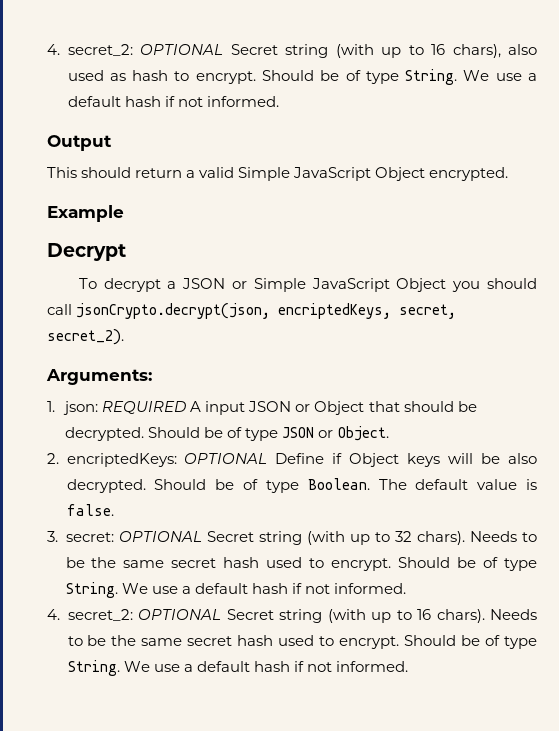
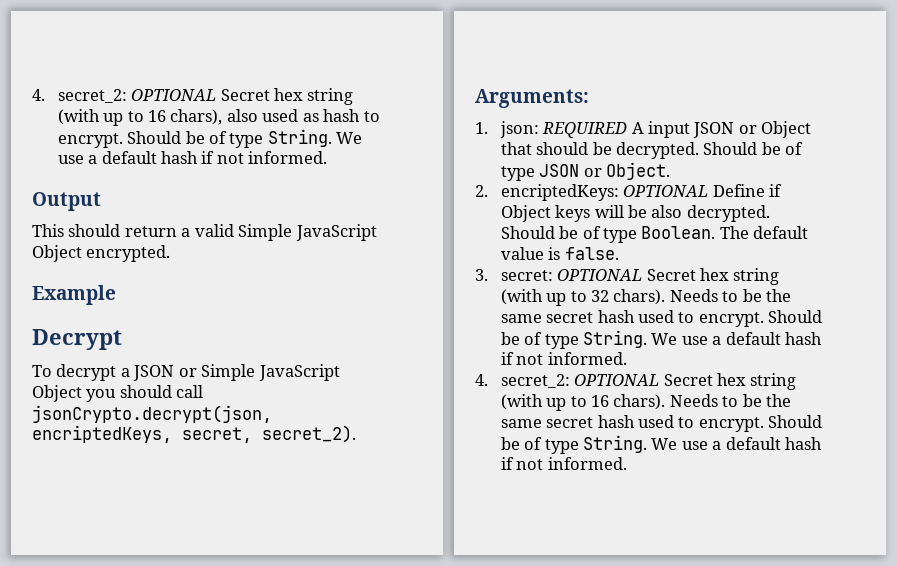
- 4. secret_2: OPTIONAL Secret string (with up to 16 chars), also used as hash to encrypt.
+ 4. secret_2: OPTIONAL Secret hex string (with up to 16 chars), also used as hash to encrypt.
- 3. secret: OPTIONAL Secret string (with up to 32 chars).
+ 3. secret: OPTIONAL Secret hex string (with up to 32 chars).
- 4. secret_2: OPTIONAL Secret string (with up to 16 chars).
+ 4. secret_2: OPTIONAL Secret hex string (with up to 16 chars).

